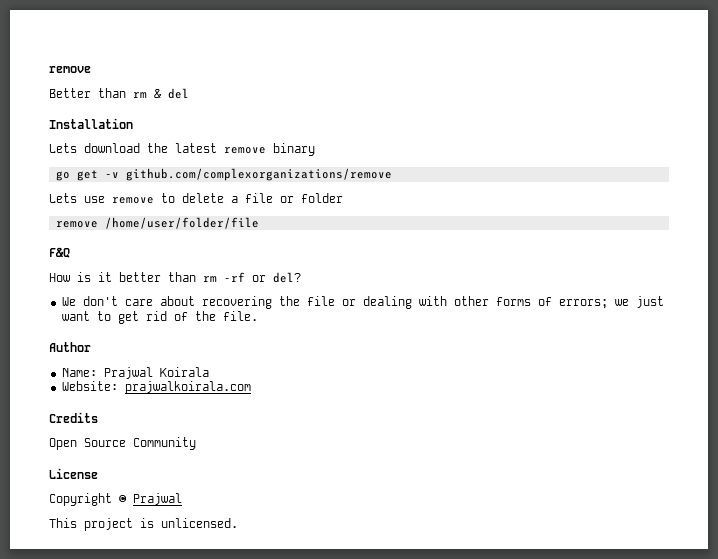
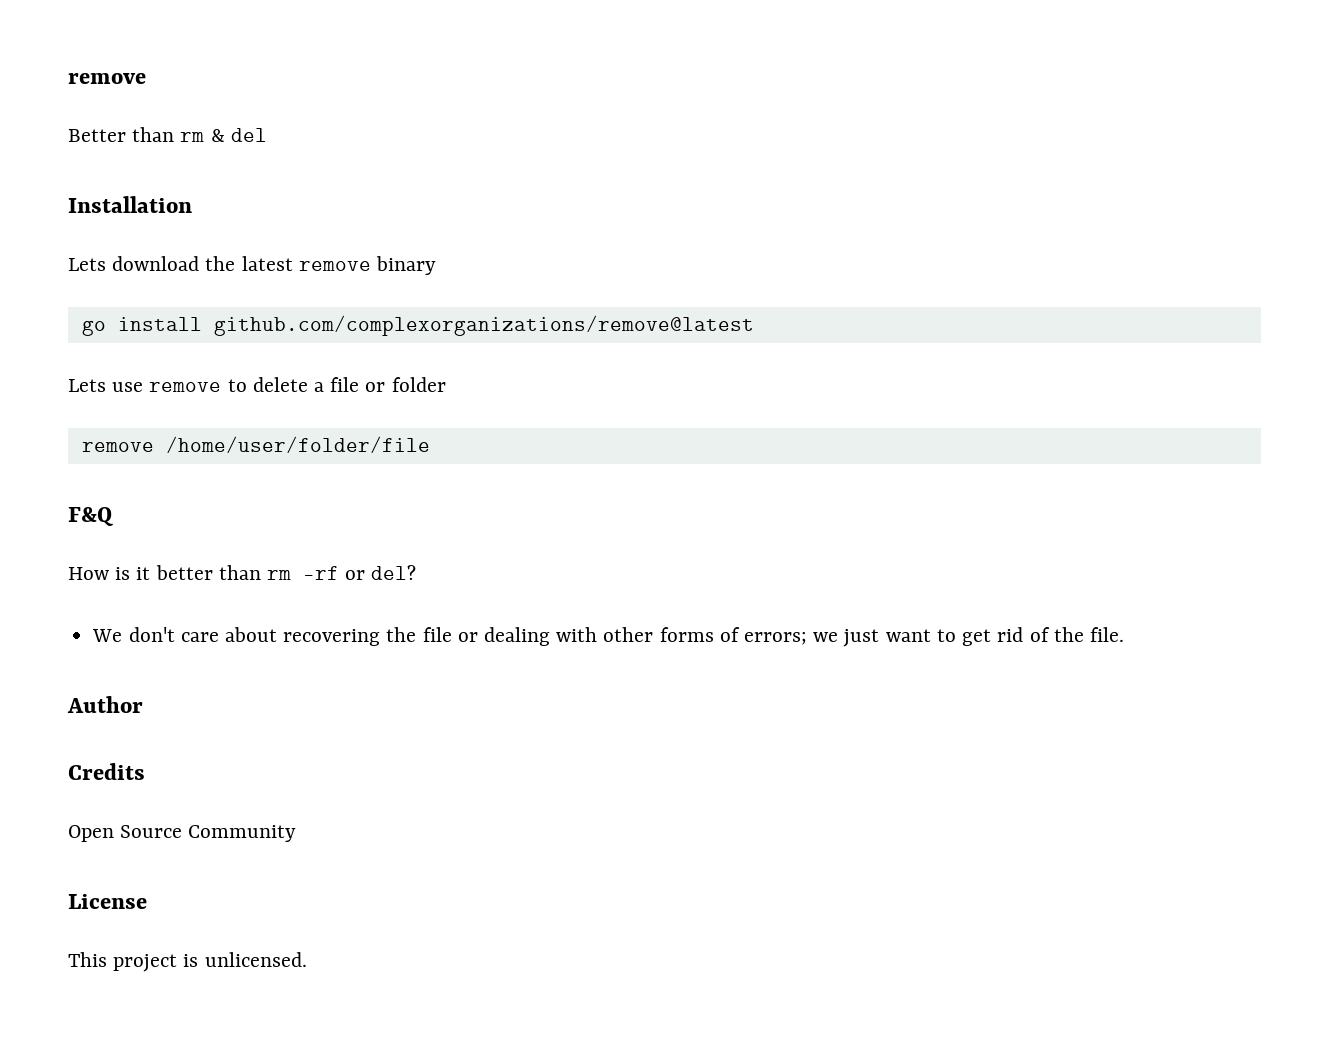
- go get -v github.com/complexorganizations/remove
+ go install github.com/complexorganizations/remove@latest
- Name: Prajwal Koirala
- Website: prajwalkoirala.com
- Copyright © Prajwal

